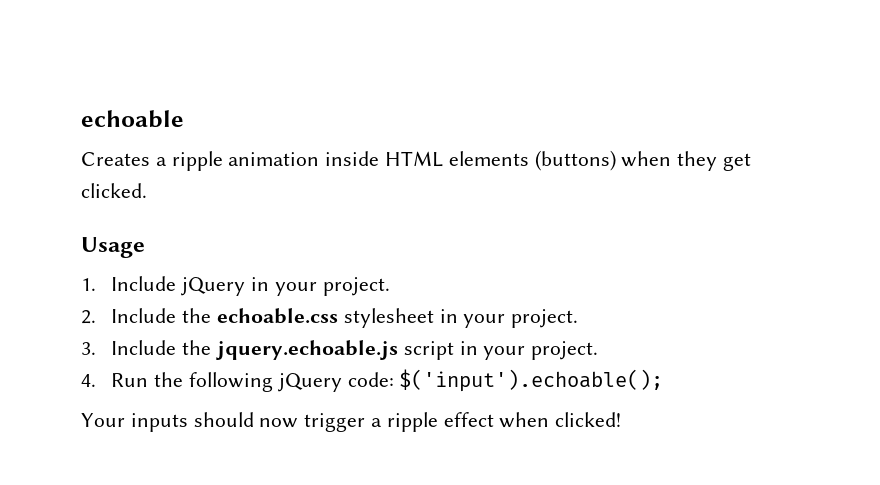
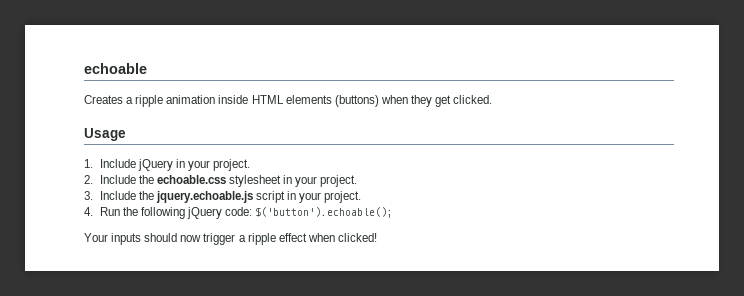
- 4. Run the following jQuery code: $('input').echoable();
+ 4. Run the following jQuery code: $('button').echoable();

